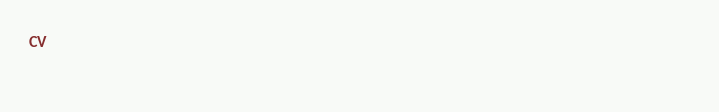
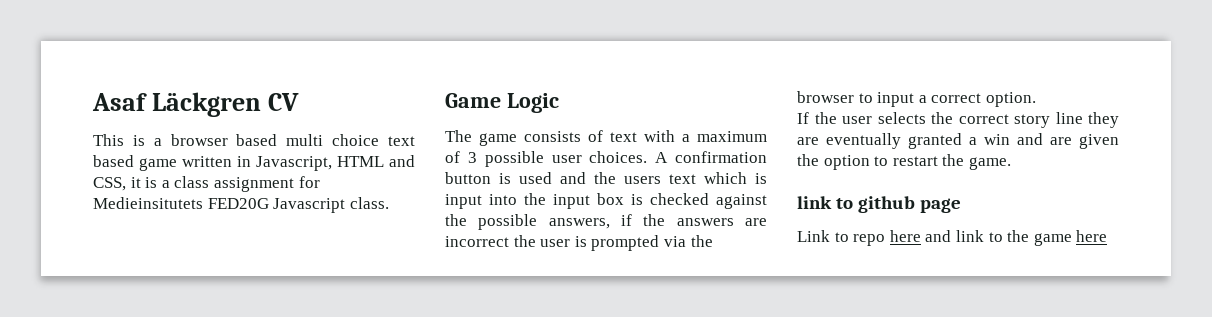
- CV
+ Asaf Läckgren CV
+ This is a browser based multi choice text based game written in Javascript, HTML and CSS, it is a class assignment for Medieinsitutets FED20G Javascript class.
+ Game Logic
+ The game consists of text with a maximum of 3 possible user choices. A confirmation button is used and the users text which is input into the input box is checked against the possible answers, if the answers are incorrect the user is prompted via the browser to input a correct option.
+ If the user selects the correct story line they are eventually granted a win and are given the option to restart the game.
+ link to github page
+ Link to repo here and link to the game here

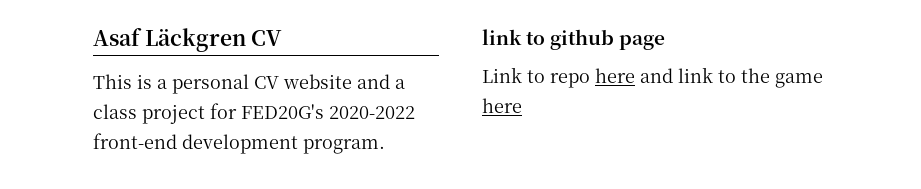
- This is a browser based multi choice text based game written in Javascript, HTML and CSS, it is a class assignment for Medieinsitutets FED20G Javascript class.
- Game Logic
- The game consists of text with a maximum of 3 possible user choices. A confirmation button is used and the users text which is input into the input box is checked against the possible answers, if the answers are incorrect the user is prompted via the browser to input a correct option.
- If the user selects the correct story line they are eventually granted a win and are given the option to restart the game.
+ This is a personal CV website and a class project for FED20G's 2020-2022 front-end development program.

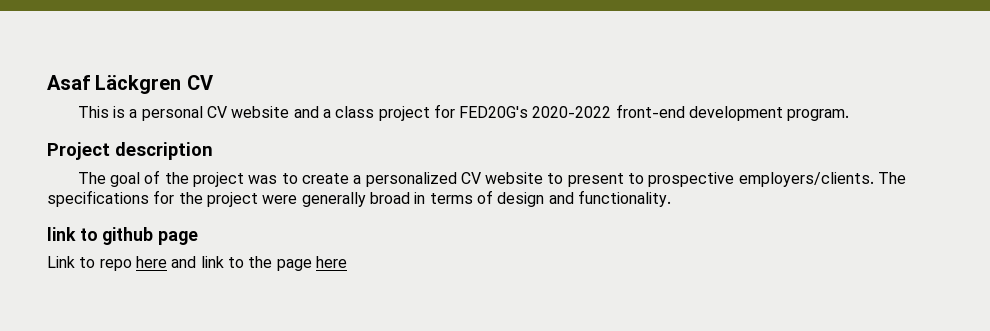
+ Project description
+ The goal of the project was to create a personalized CV website to present to prospective employers/clients. The specifications for the project were generally broad in terms of design and functionality.
- Link to repo here and link to the game here
+ Link to repo here and link to the page here

